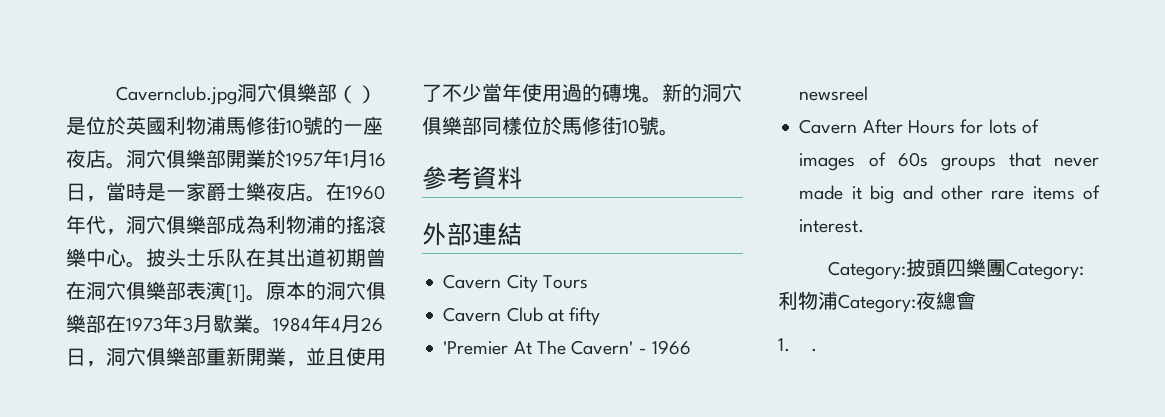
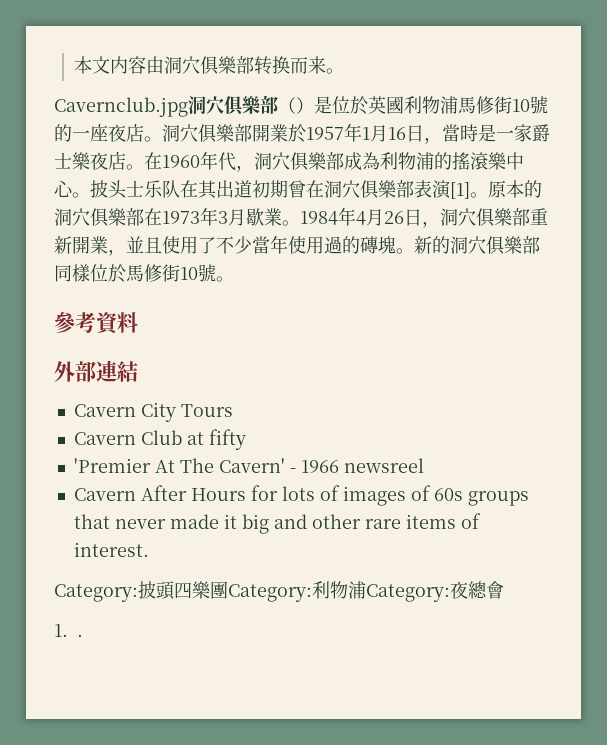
+ 本文内容由洞穴俱樂部转换而来。

